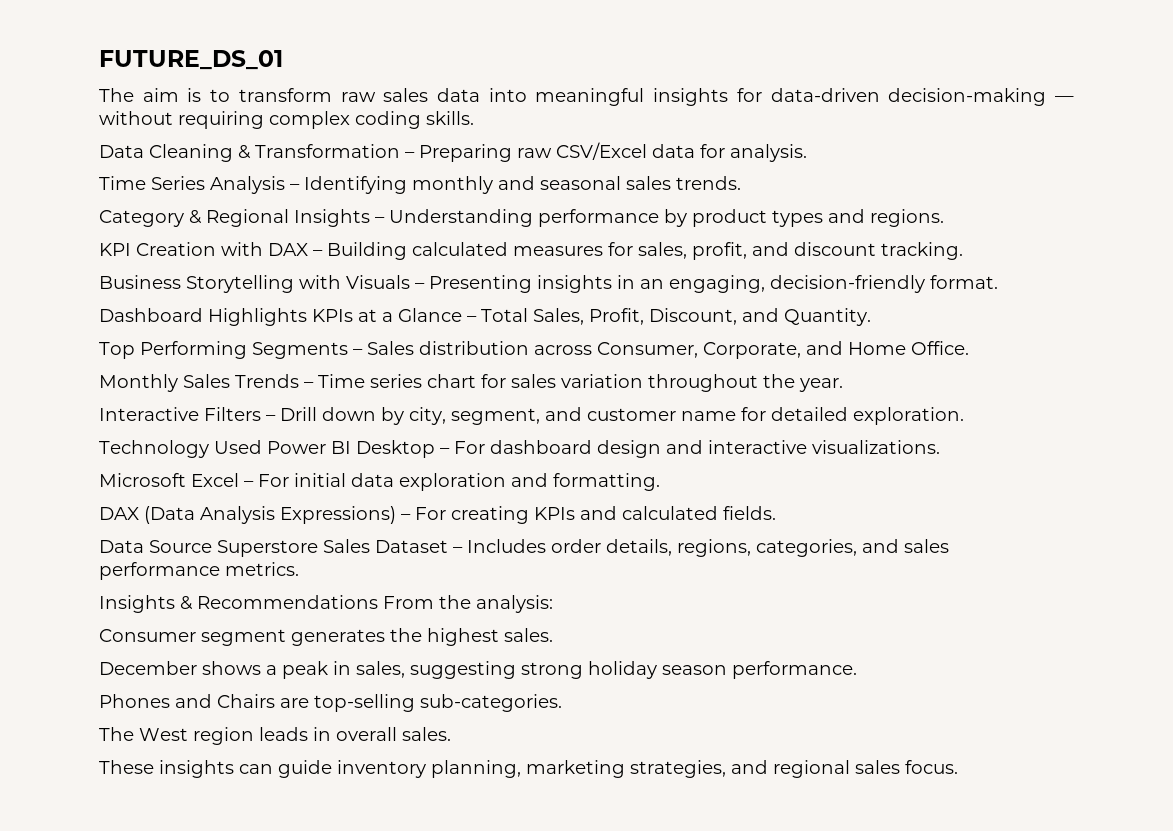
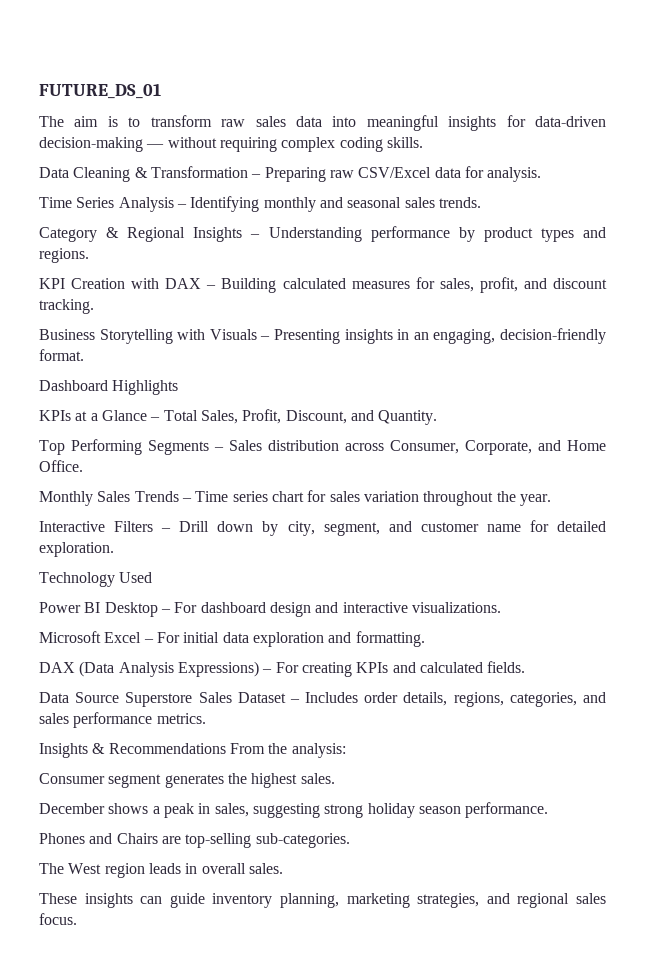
- Dashboard Highlights KPIs at a Glance – Total Sales, Profit, Discount, and Quantity.
+ Dashboard Highlights
+ KPIs at a Glance – Total Sales, Profit, Discount, and Quantity.
- Technology Used Power BI Desktop – For dashboard design and interactive visualizations.
+ Technology Used
+ Power BI Desktop – For dashboard design and interactive visualizations.

